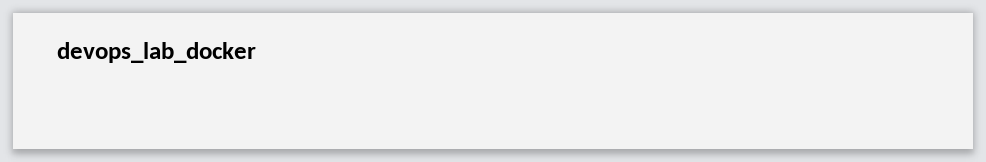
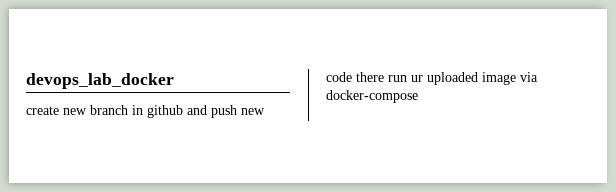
+ create new branch in github and push new code there run ur uploaded image via docker-compose

